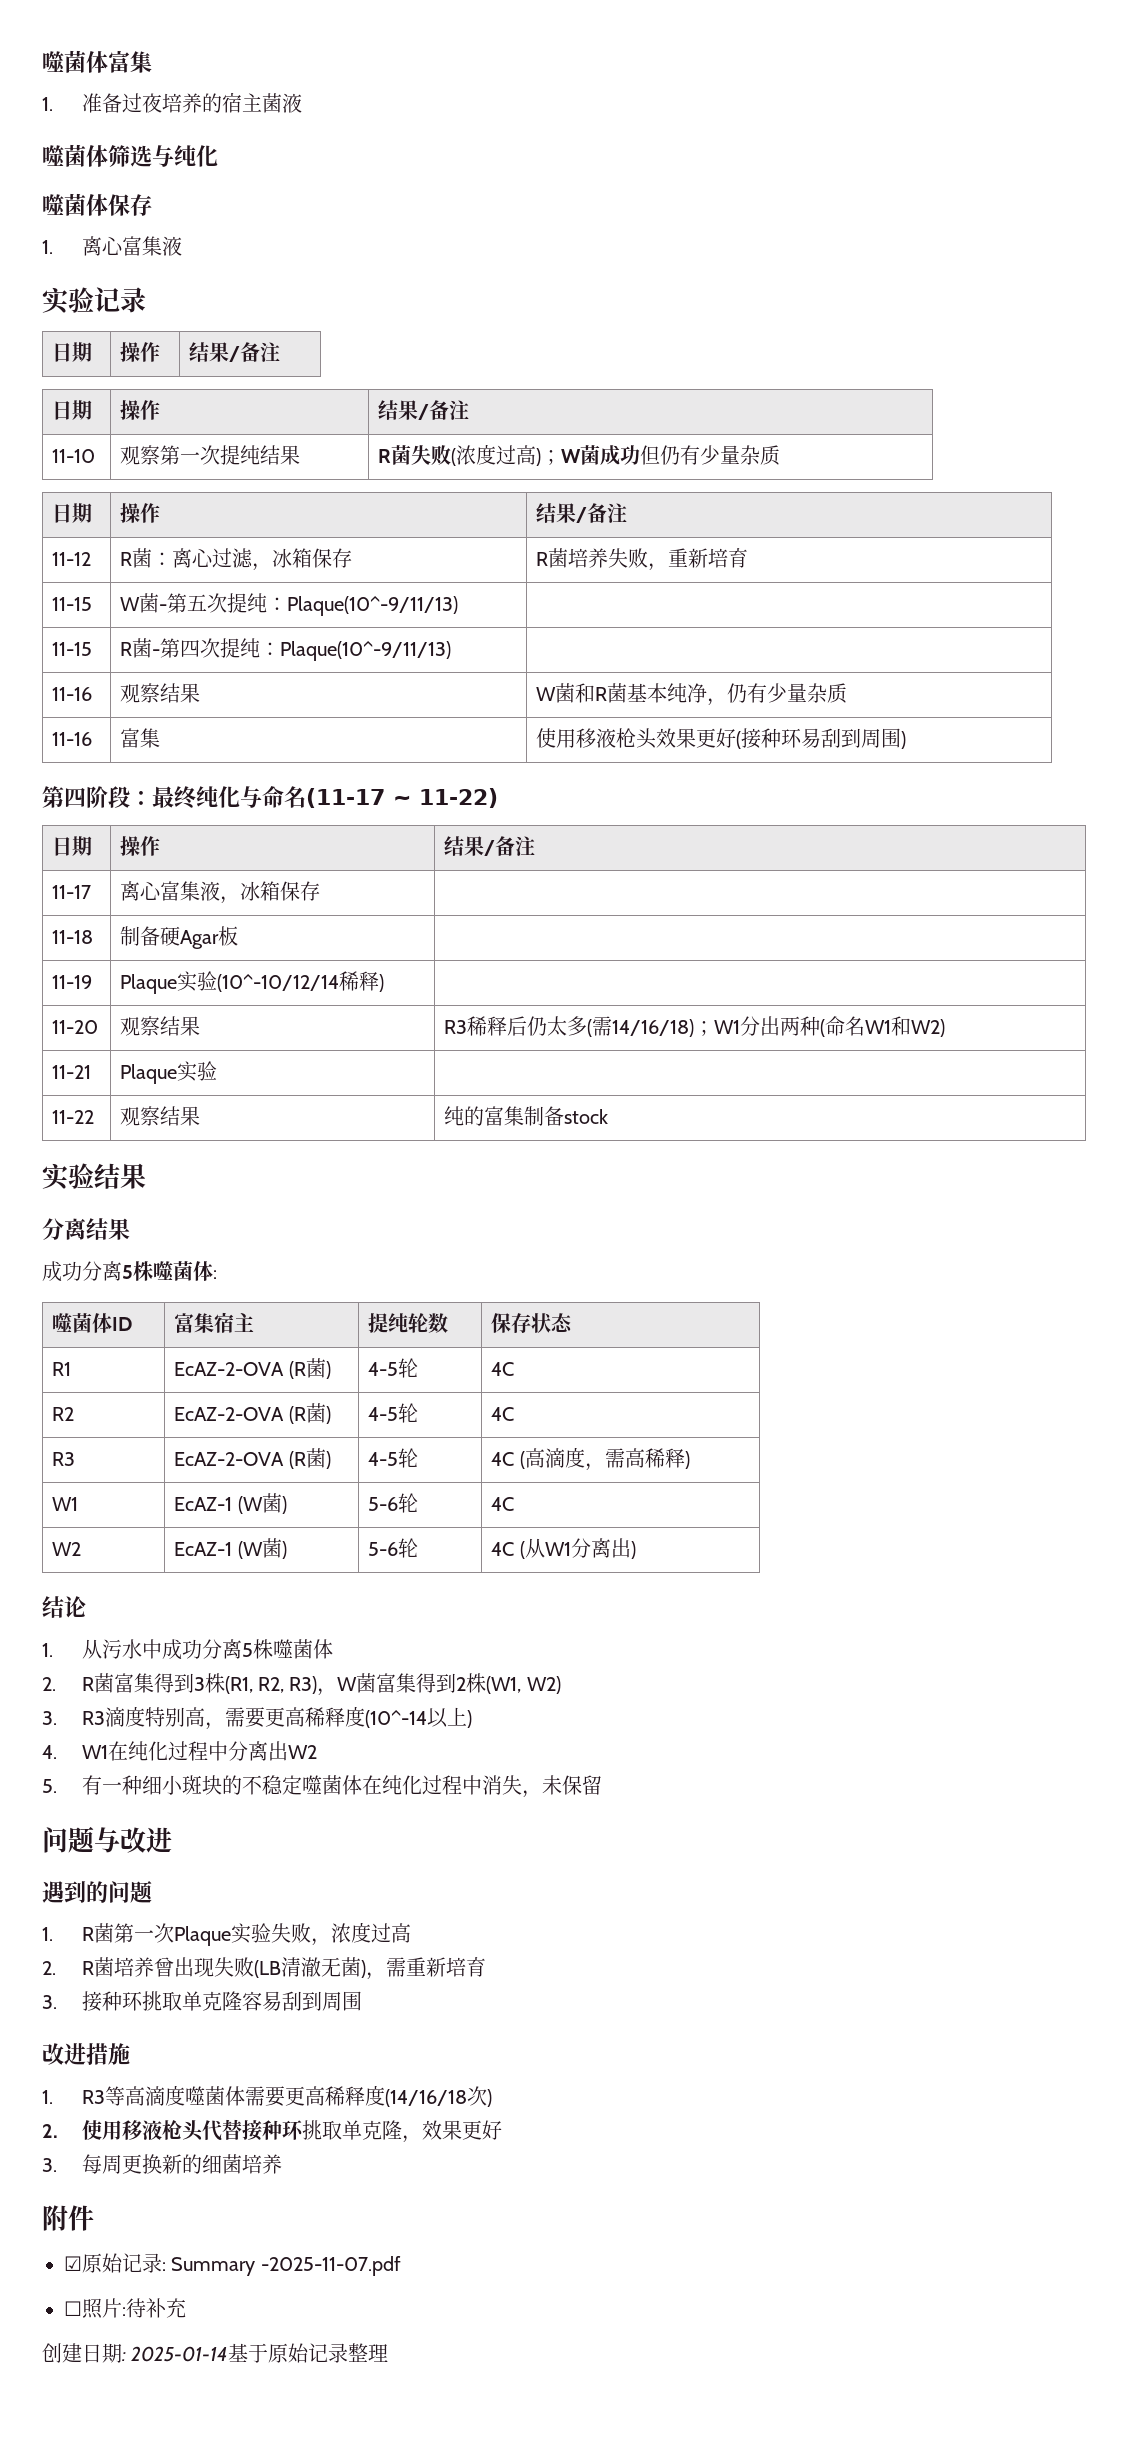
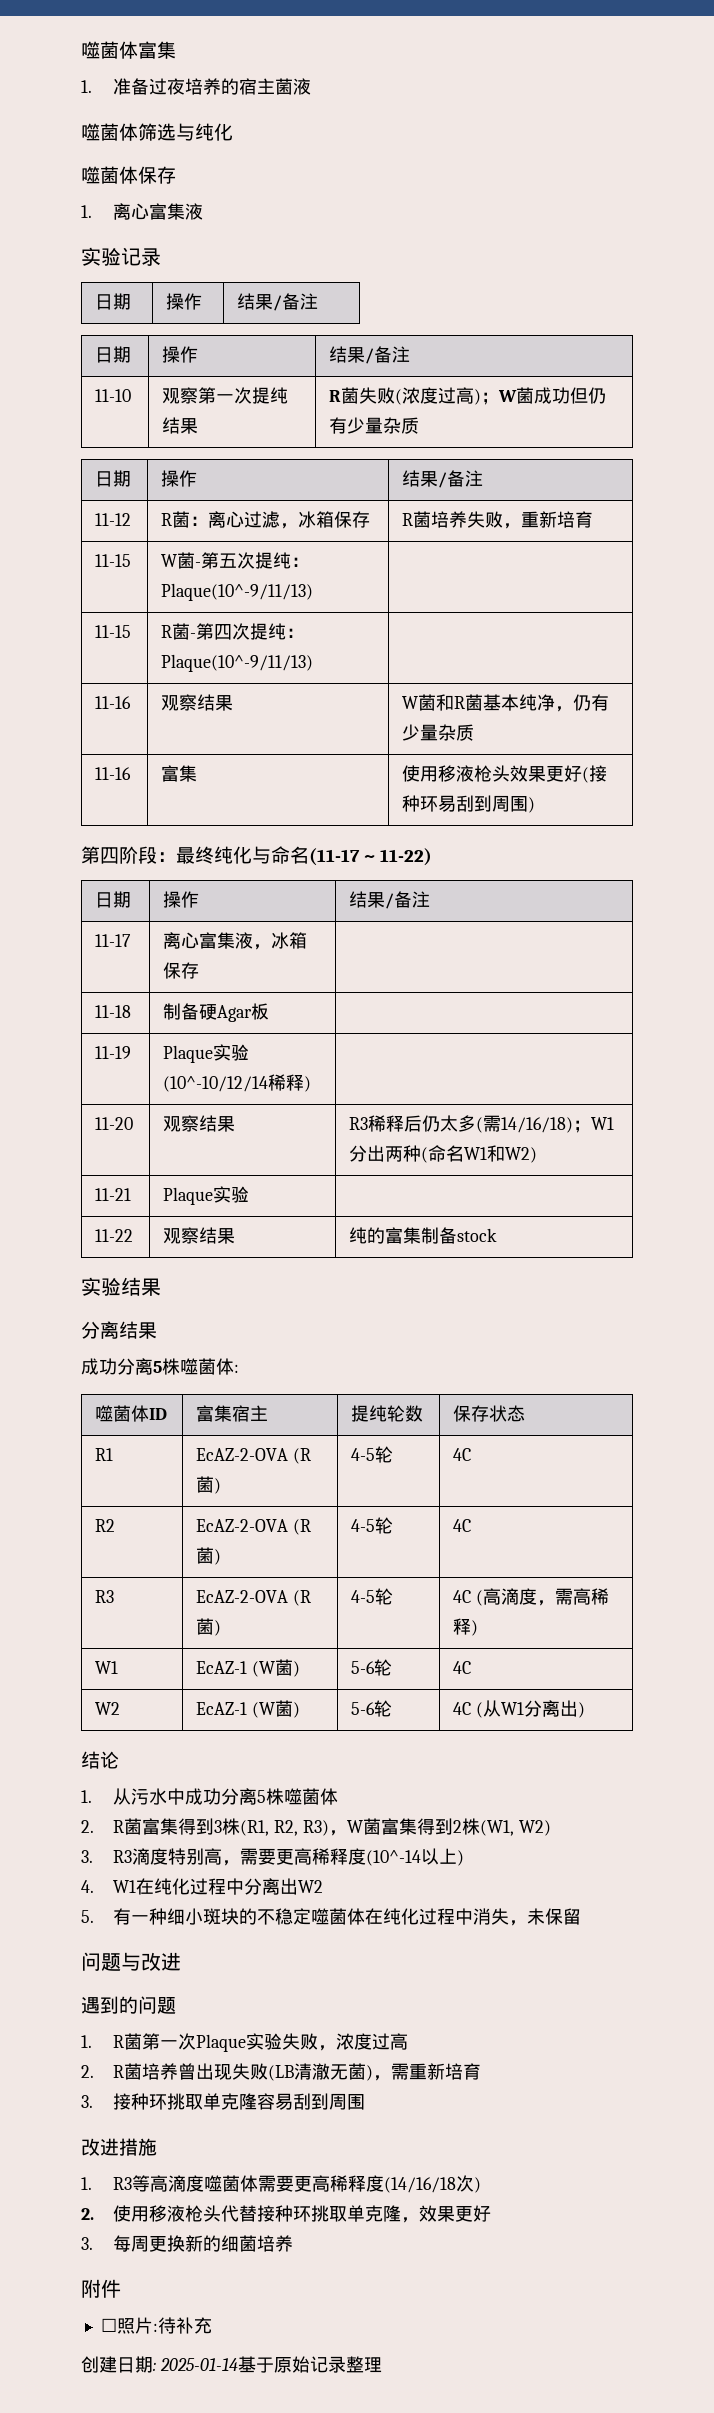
- ☑原始记录: Summary -2025-11-07.pdf

